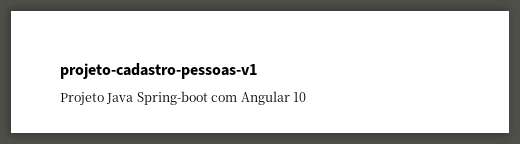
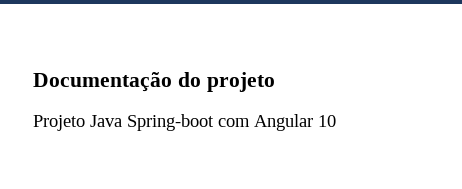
- projeto-cadastro-pessoas-v1
+ Documentação do projeto

